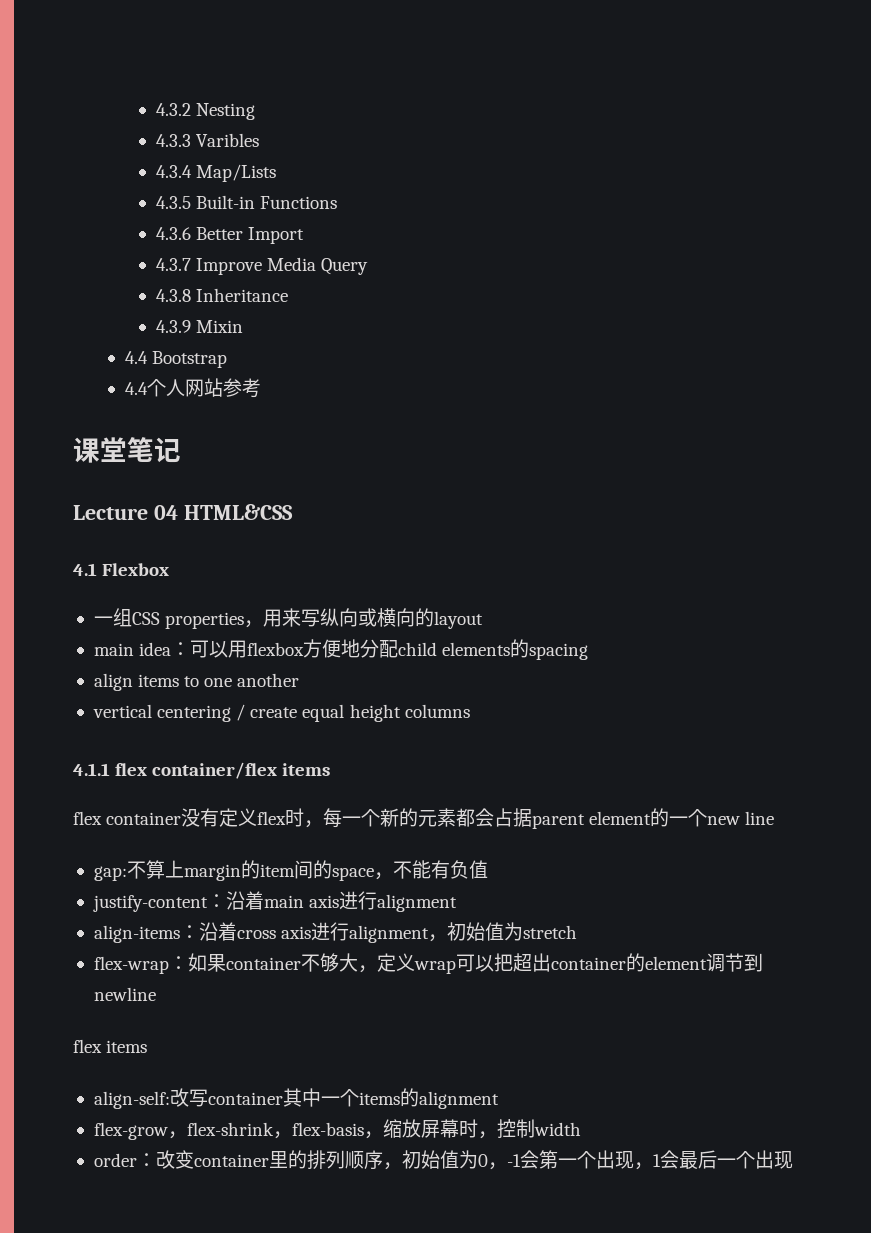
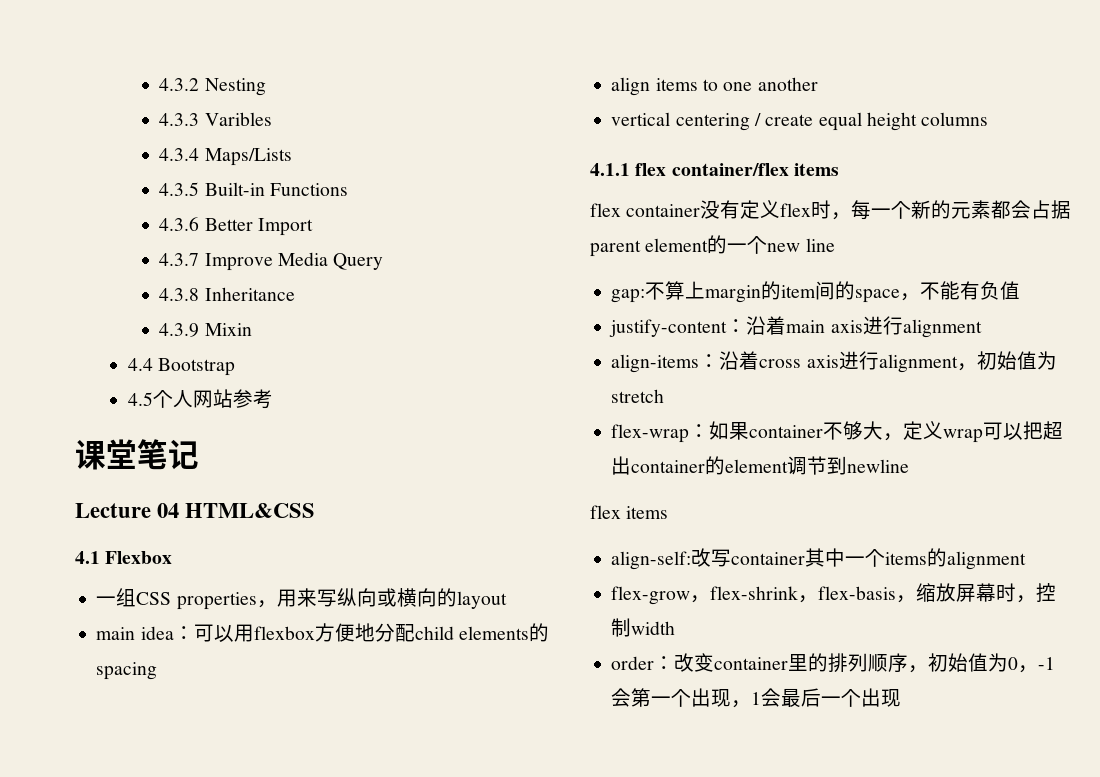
- 4.3.4 Map/Lists
+ 4.3.4 Maps/Lists
- 4.4个人网站参考
+ 4.5个人网站参考

